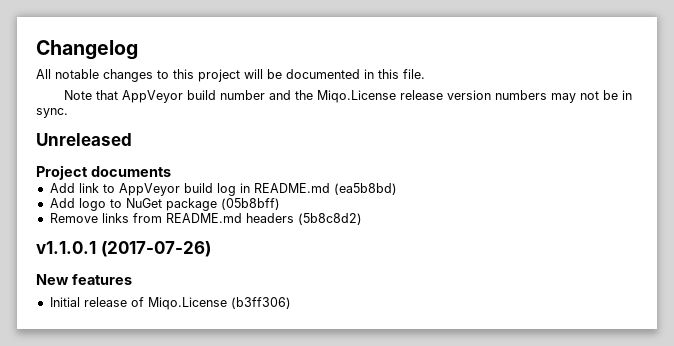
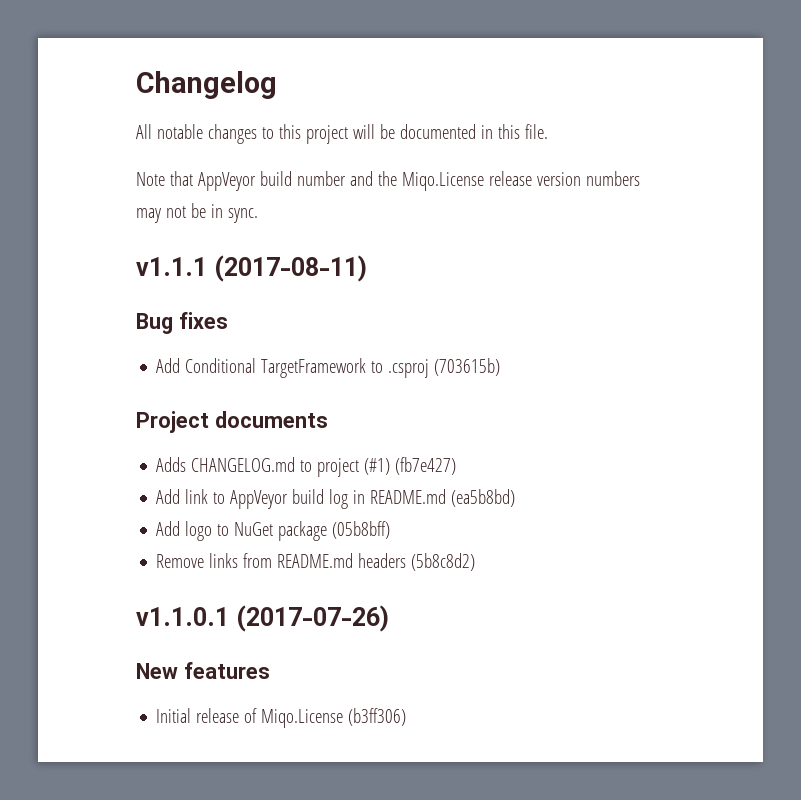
- Unreleased
+ v1.1.1 (2017-08-11)
+ Bug fixes
+ Add Conditional TargetFramework to .csproj (703615b)
  Project documents
+ Adds CHANGELOG.md to project (#1) (fb7e427)

